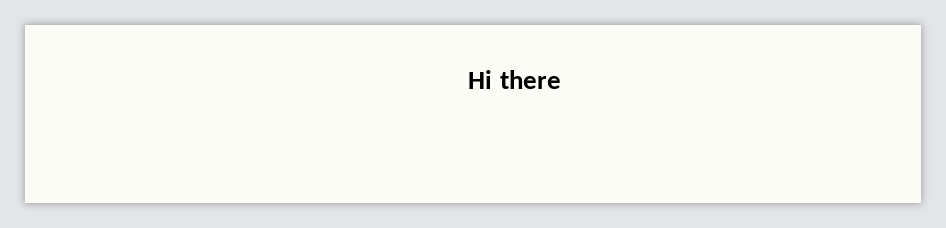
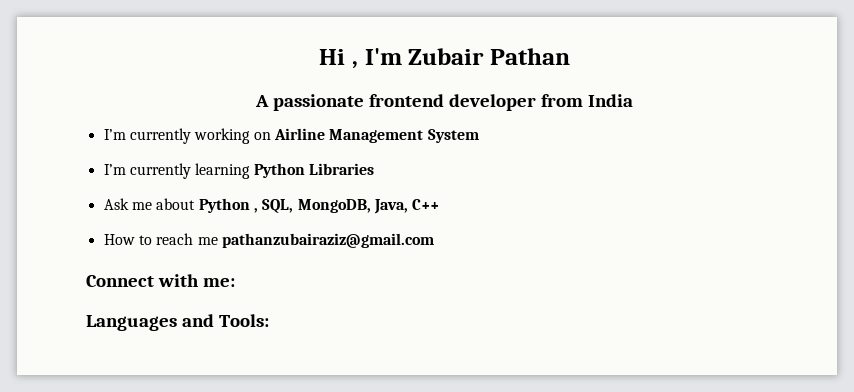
- Hi there
+ Hi , I'm Zubair Pathan
+ A passionate frontend developer from India
+ I’m currently working on Airline Management System
+ I’m currently learning Python Libraries
+ Ask me about Python , SQL, MongoDB, Java, C++
+ How to reach me pathanzubairaziz@gmail.com
+ Connect with me:
+ Languages and Tools:

